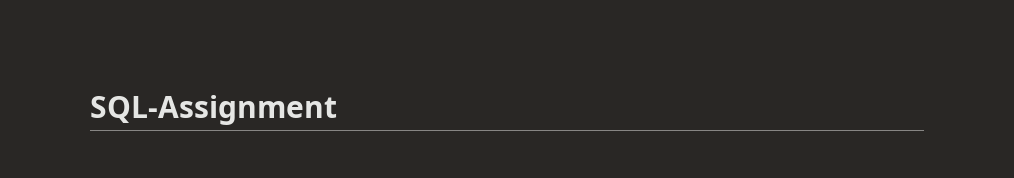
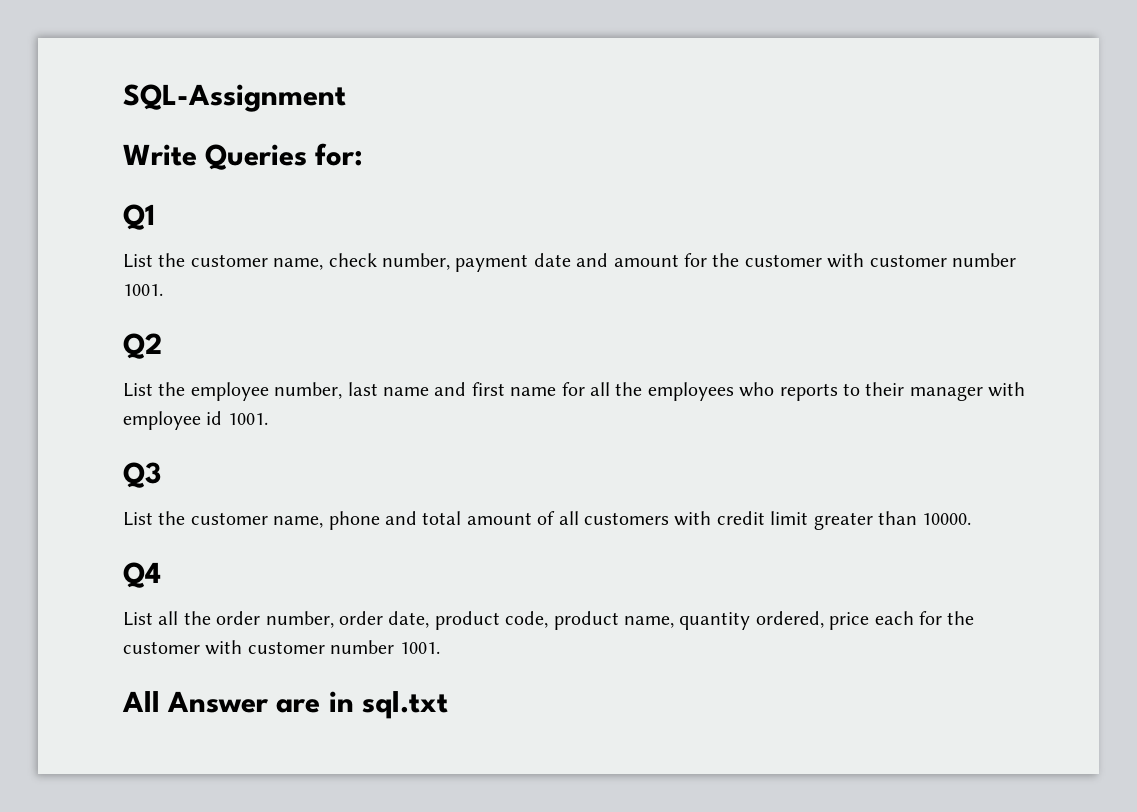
+ Write Queries for:
+ Q1
+ List the customer name, check number, payment date and amount for the customer with customer number 1001.
+ Q2
+ List the employee number, last name and first name for all the employees who reports to their manager with employee id 1001.
+ Q3
+ List the customer name, phone and total amount of all customers with credit limit greater than 10000.
+ Q4
+ List all the order number, order date, product code, product name, quantity ordered, price each for the customer with customer number 1001.
+ All Answer are in sql.txt

